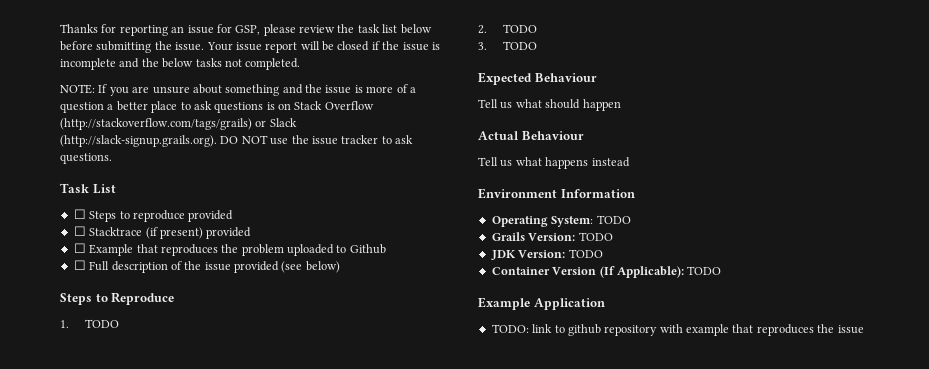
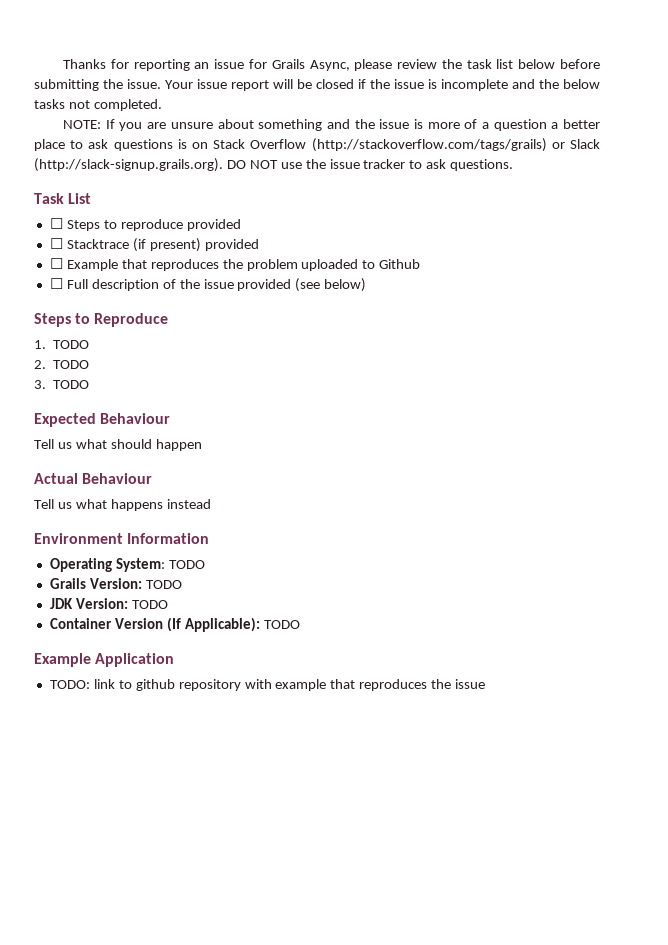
- Thanks for reporting an issue for GSP, please review the task list below before submitting the issue.
+ Thanks for reporting an issue for Grails Async, please review the task list below before submitting the issue.

